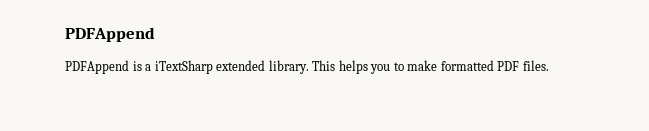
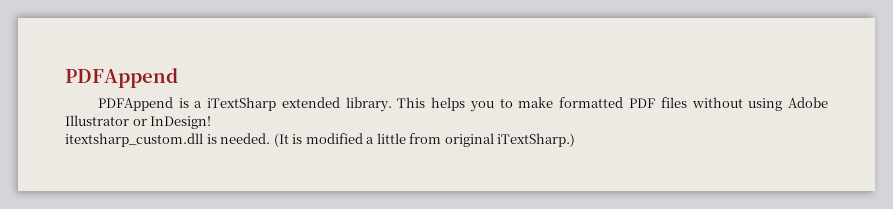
- This helps you to make formatted PDF files.
+ This helps you to make formatted PDF files without using Adobe Illustrator or InDesign!
+ itextsharp_custom.dll is needed. (It is modified a little from original iTextSharp.)

